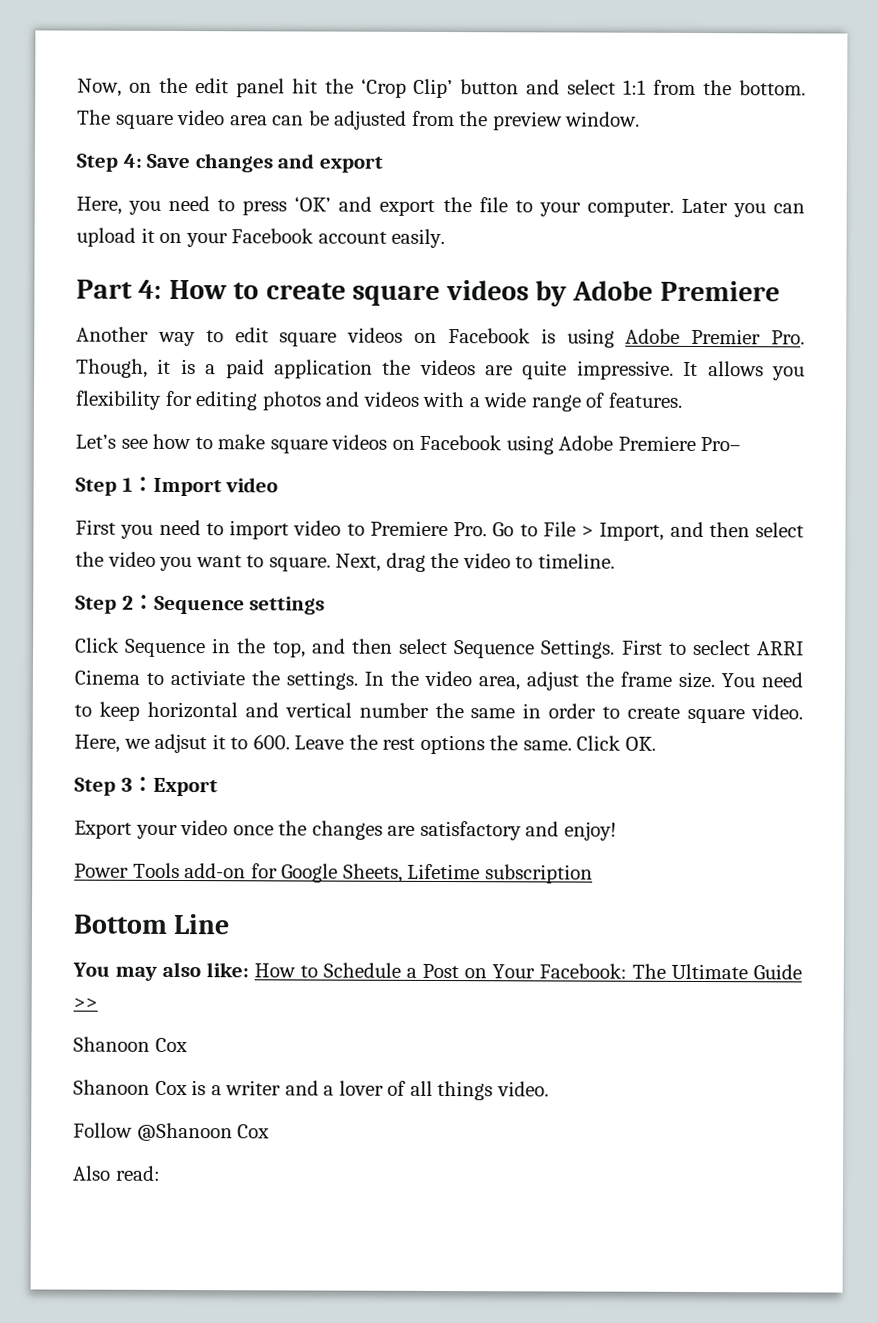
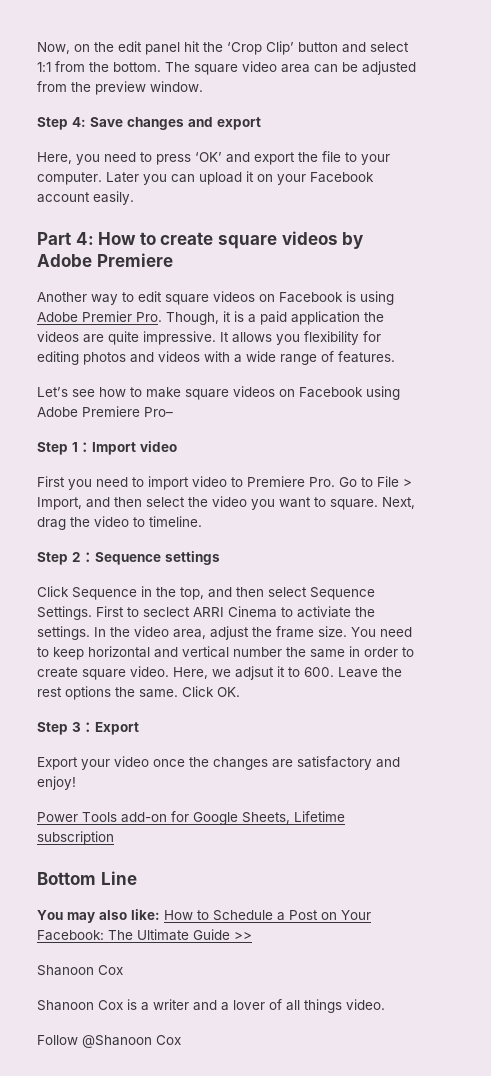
- Also read:

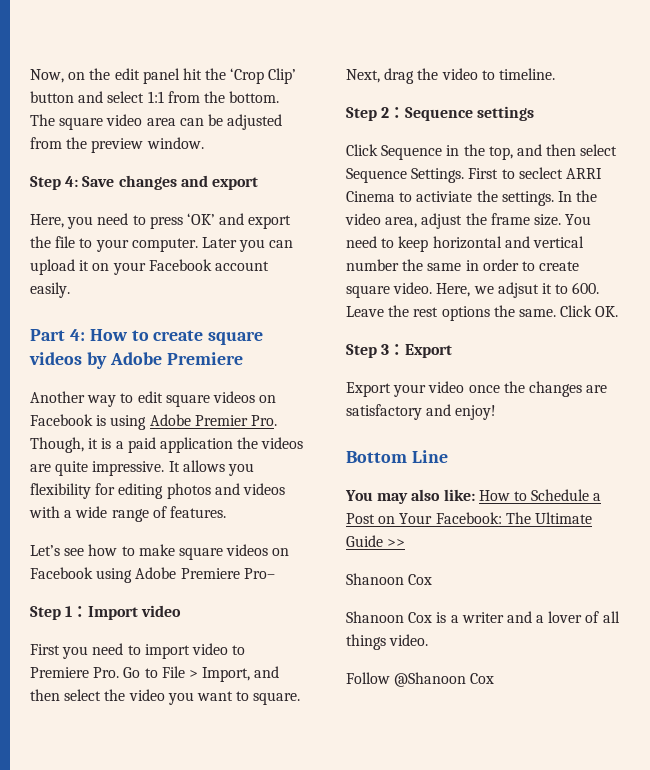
- Power Tools add-on for Google Sheets, Lifetime subscription

